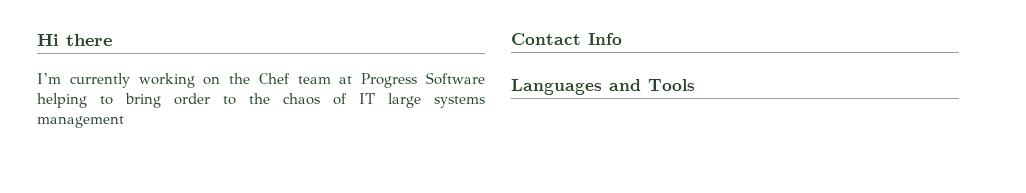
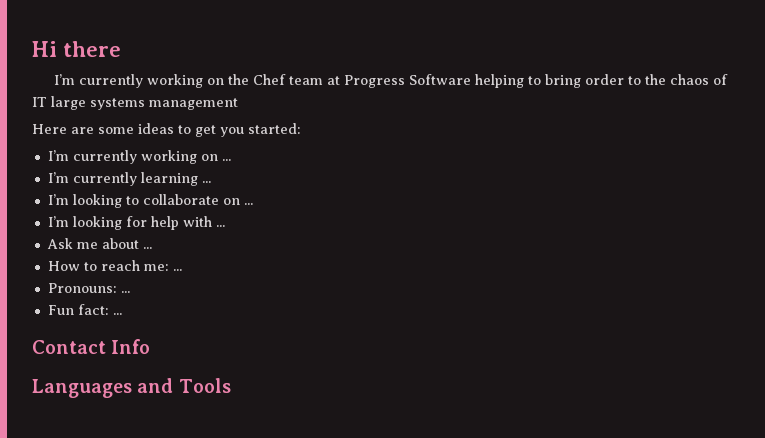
+ Here are some ideas to get you started:
+ I’m currently working on ...
+ I’m currently learning ...
+ I’m looking to collaborate on ...
+ I’m looking for help with ...
+ Ask me about ...
+ How to reach me: ...
+ Pronouns: ...
+ Fun fact: ...

